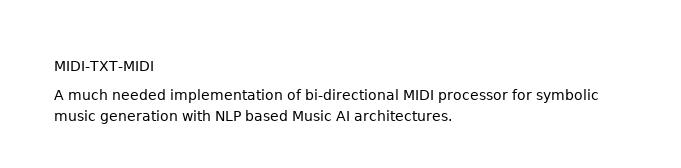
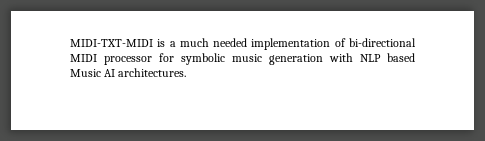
- MIDI-TXT-MIDI
- A much needed implementation of bi-directional MIDI processor for symbolic music generation with NLP based Music AI architectures.
+ MIDI-TXT-MIDI is a much needed implementation of bi-directional MIDI processor for symbolic music generation with NLP based Music AI architectures.

